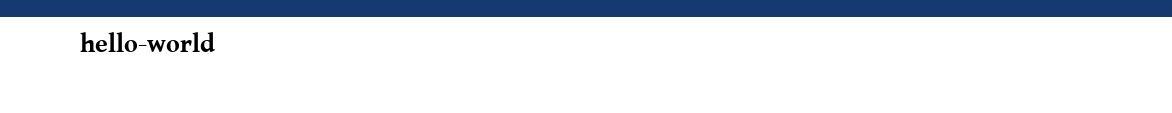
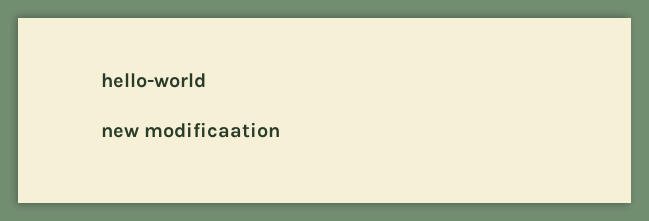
+ new modificaation

